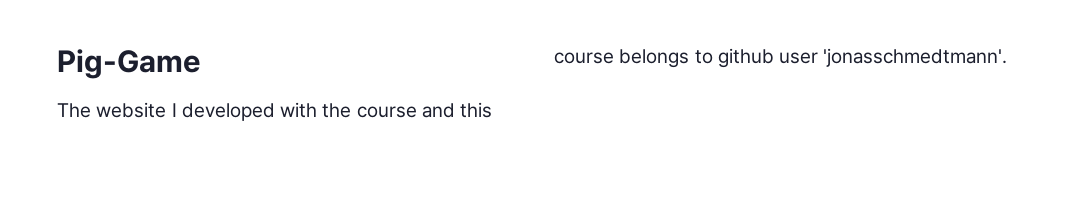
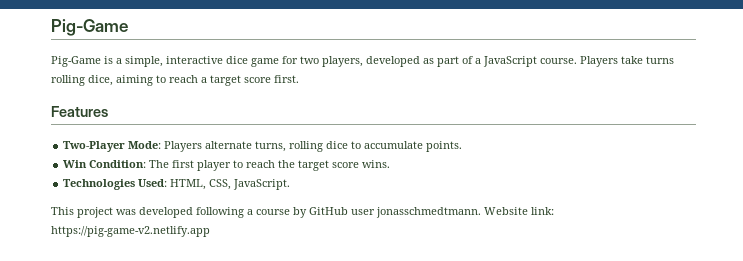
- The website I developed with the course and this course belongs to github user 'jonasschmedtmann'.
+ Pig-Game is a simple, interactive dice game for two players, developed as part of a JavaScript course. Players take turns rolling dice, aiming to reach a target score first.
+ Features
+ Two-Player Mode: Players alternate turns, rolling dice to accumulate points.
+ Win Condition: The first player to reach the target score wins.
+ Technologies Used: HTML, CSS, JavaScript.
+ This project was developed following a course by GitHub user jonasschmedtmann. Website link: https://pig-game-v2.netlify.app

